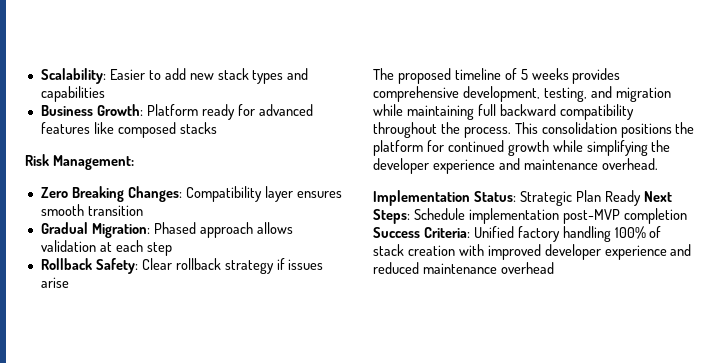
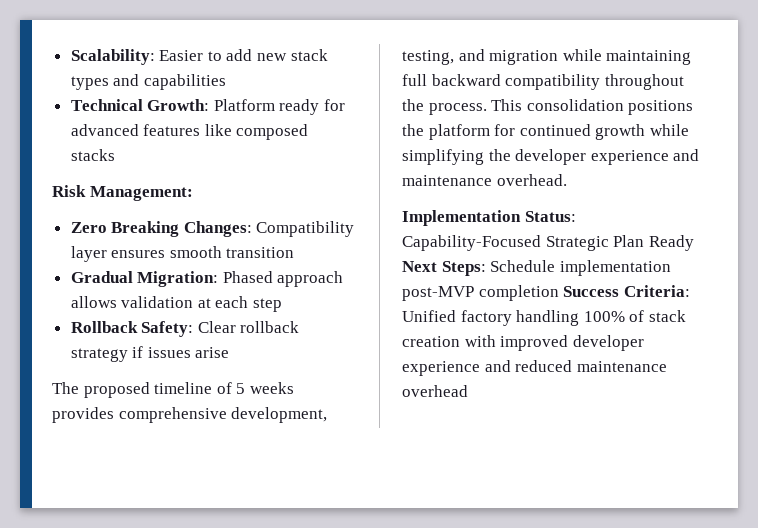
- Business Growth: Platform ready for advanced features like composed stacks
+ Technical Growth: Platform ready for advanced features like composed stacks
- Implementation Status: Strategic Plan Ready Next Steps: Schedule implementation post-MVP completion Success Criteria: Unified factory handling 100% of stack creation with improved developer experience and reduced maintenance overhead
+ Implementation Status: Capability-Focused Strategic Plan Ready Next Steps: Schedule implementation post-MVP completion Success Criteria: Unified factory handling 100% of stack creation with improved developer experience and reduced maintenance overhead

